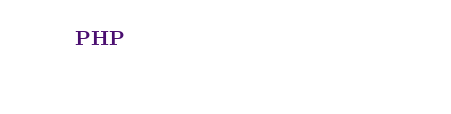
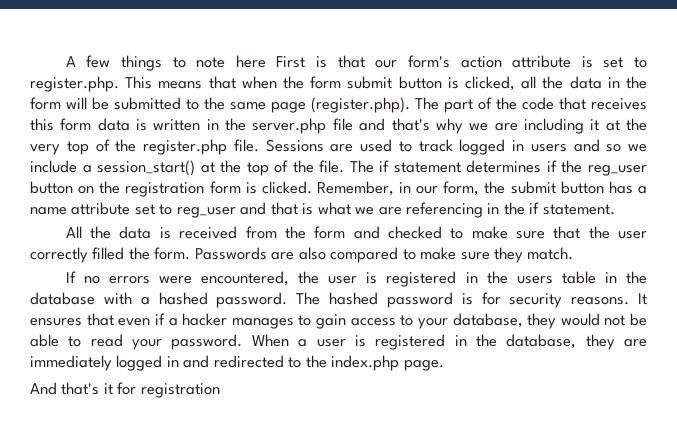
- PHP
+ A few things to note here First is that our form's action attribute is set to register.php. This means that when the form submit button is clicked, all the data in the form will be submitted to the same page (register.php). The part of the code that receives this form data is written in the server.php file and that's why we are including it at the very top of the register.php file. Sessions are used to track logged in users and so we include a session_start() at the top of the file. The if statement determines if the reg_user button on the registration form is clicked. Remember, in our form, the submit button has a name attribute set to reg_user and that is what we are referencing in the if statement.
+ All the data is received from the form and checked to make sure that the user correctly filled the form. Passwords are also compared to make sure they match.
+ If no errors were encountered, the user is registered in the users table in the database with a hashed password. The hashed password is for security reasons. It ensures that even if a hacker manages to gain access to your database, they would not be able to read your password. When a user is registered in the database, they are immediately logged in and redirected to the index.php page.
+ And that's it for registration

